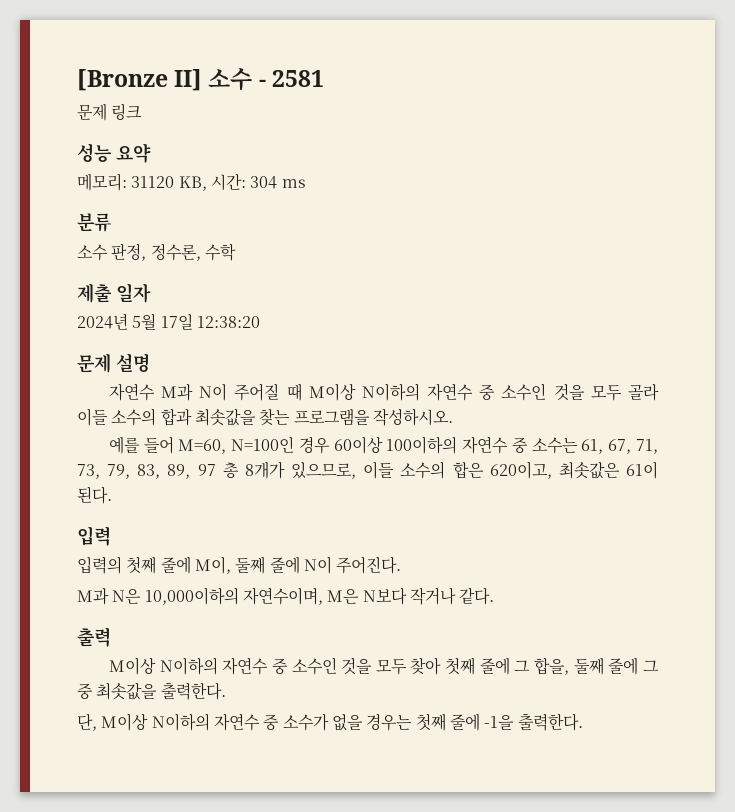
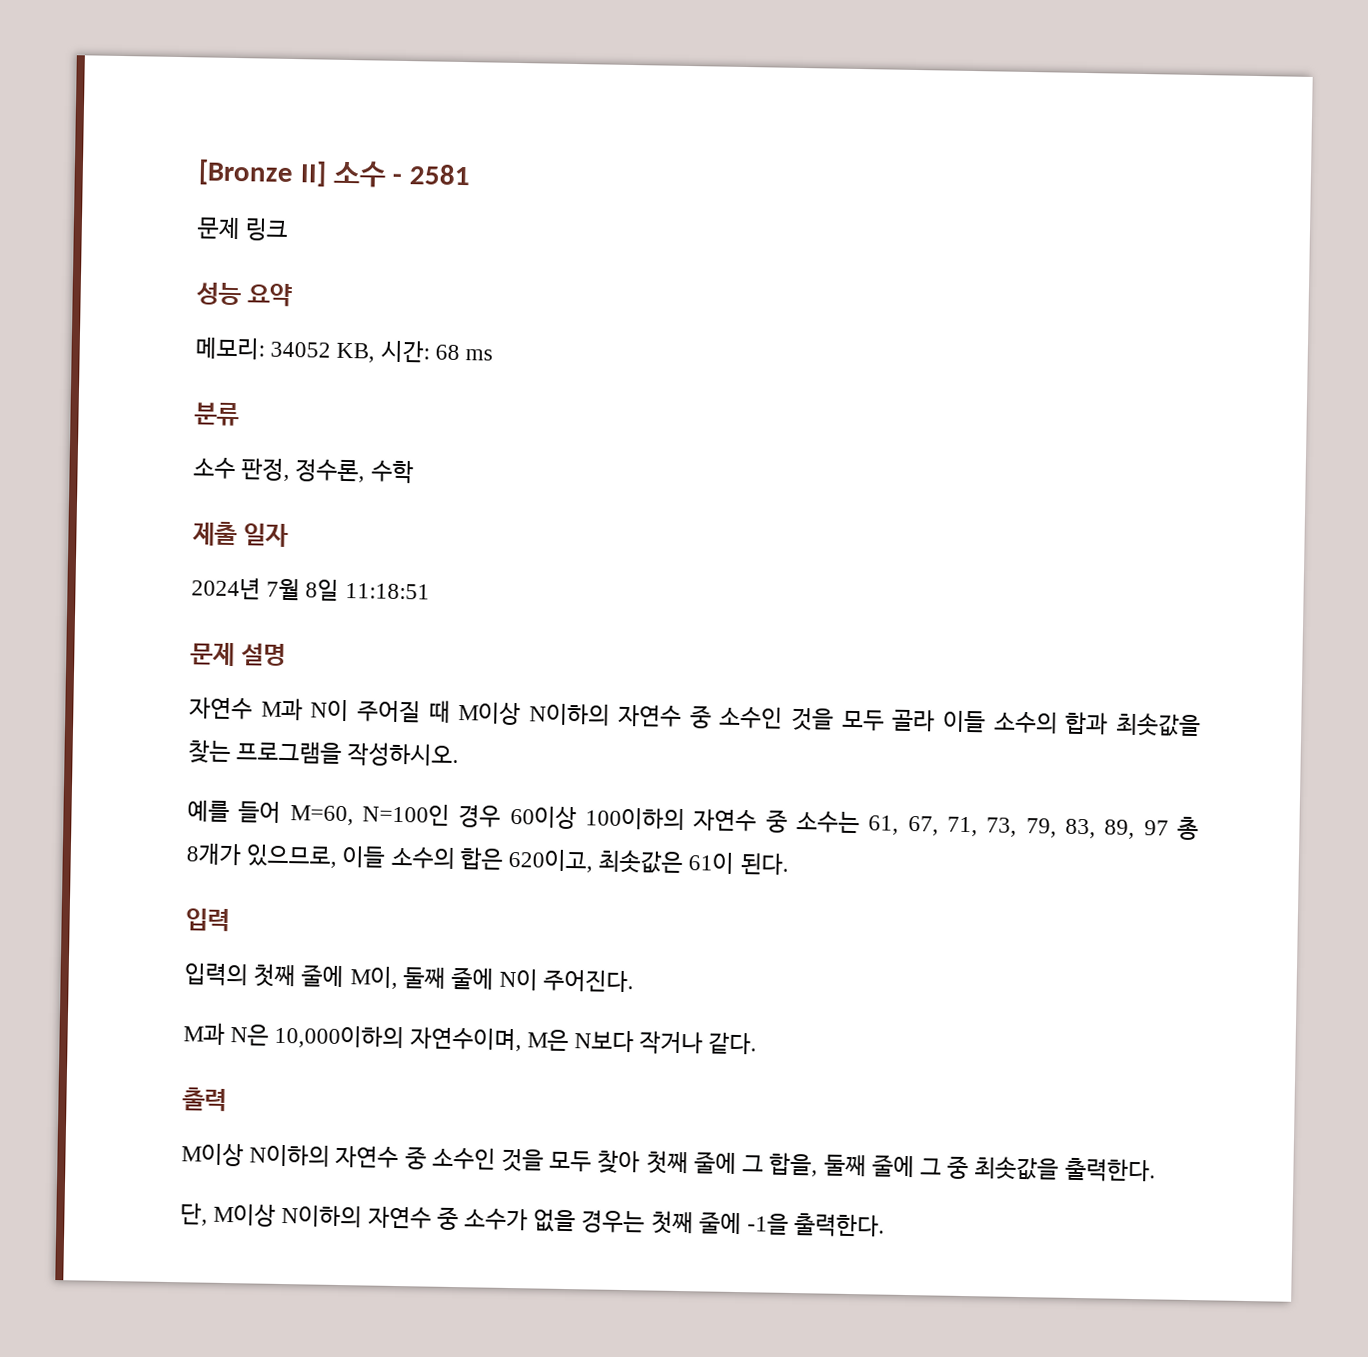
- 메모리: 31120 KB, 시간: 304 ms
+ 메모리: 34052 KB, 시간: 68 ms
- 2024년 5월 17일 12:38:20
+ 2024년 7월 8일 11:18:51

